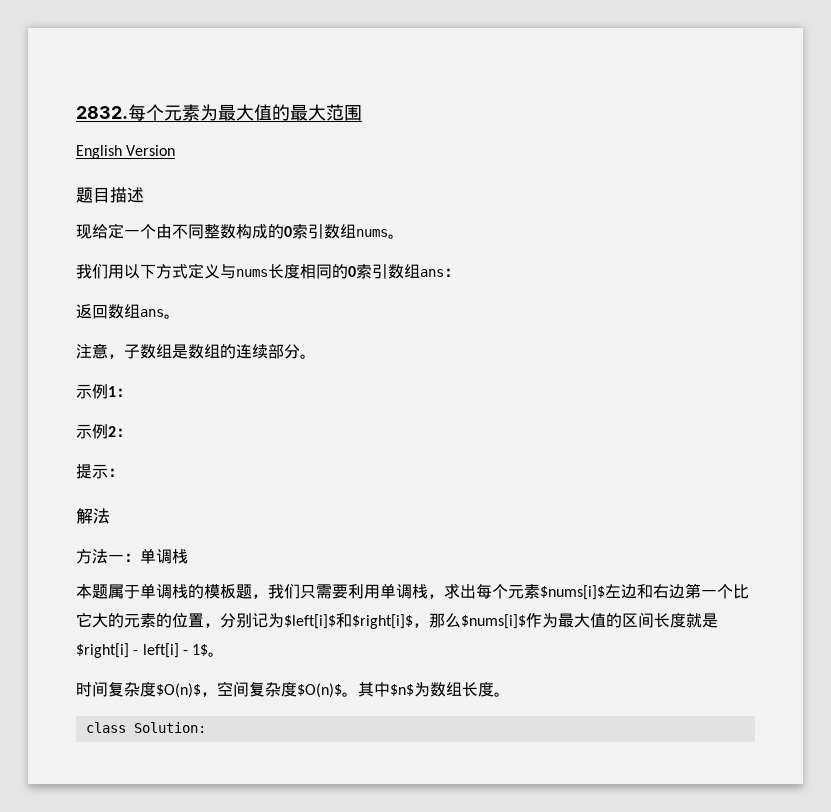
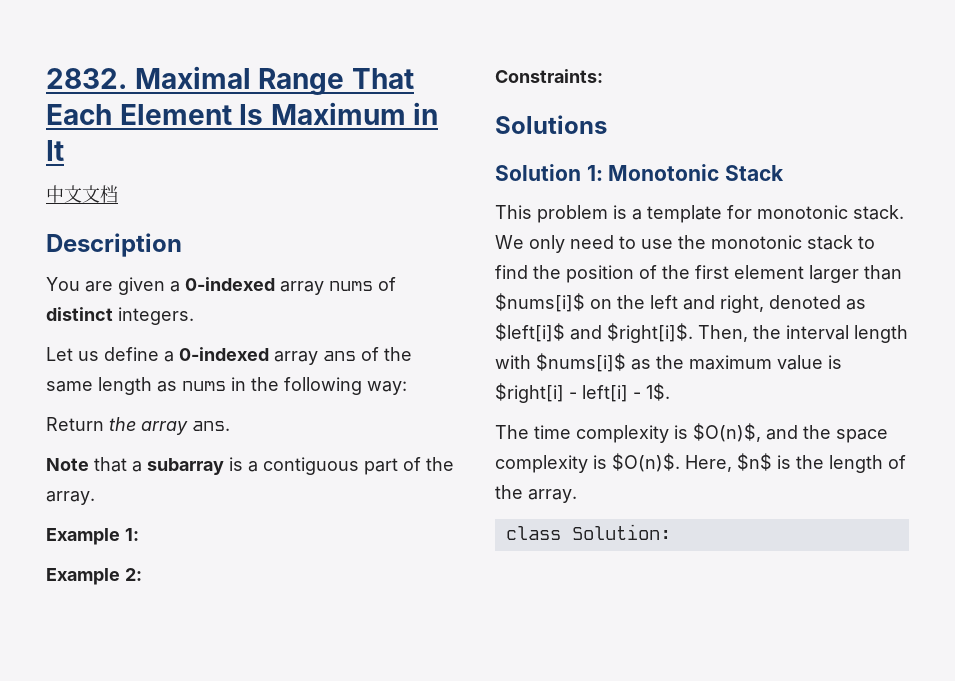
- 每个元素为最大值的最大范围
- English Version
- 题目描述
- 现给定一个由不同整数构成的0索引数组nums。
- 我们用以下方式定义与nums长度相同的0索引数组ans：
- 返回数组ans。
- 注意，子数组是数组的连续部分。
- 示例1：
- 示例2：
- 提示：
- 解法
- 方法一：单调栈
- 本题属于单调栈的模板题，我们只需要利用单调栈，求出每个元素$nums[i]$左边和右边第一个比它大的元素的位置，分别记为$left[i]$和$right[i]$，那么$nums[i]$作为最大值的区间长度就是$right[i] - left[i] - 1$。
- 时间复杂度$O(n)$，空间复杂度$O(n)$。其中$n$为数组长度。
+ Maximal Range That Each Element Is Maximum in It
+ 中文文档
+ Description
+ You are given a 0-indexed array nums of distinct integers.
+ Let us define a 0-indexed array ans of the same length as nums in the following way:
+ Return the array ans.
+ Note that a subarray is a contiguous part of the array.
+ Example 1:
+ Example 2:
+ Constraints:
+ Solutions
+ Solution 1: Monotonic Stack
+ This problem is a template for monotonic stack. We only need to use the monotonic stack to find the position of the first element larger than $nums[i]$ on the left and right, denoted as $left[i]$ and $right[i]$. Then, the interval length with $nums[i]$ as the maximum value is $right[i] - left[i] - 1$.
+ The time complexity is $O(n)$, and the space complexity is $O(n)$. Here, $n$ is the length of the array.

